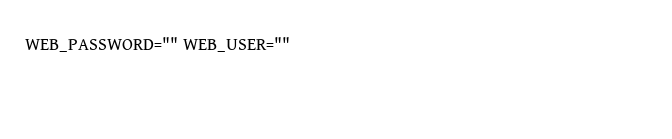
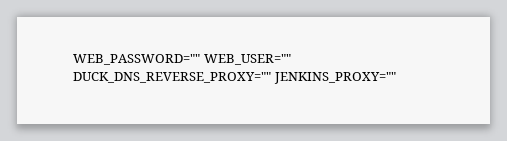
- WEB_PASSWORD="" WEB_USER=""
+ WEB_PASSWORD="" WEB_USER="" DUCK_DNS_REVERSE_PROXY="" JENKINS_PROXY=""

